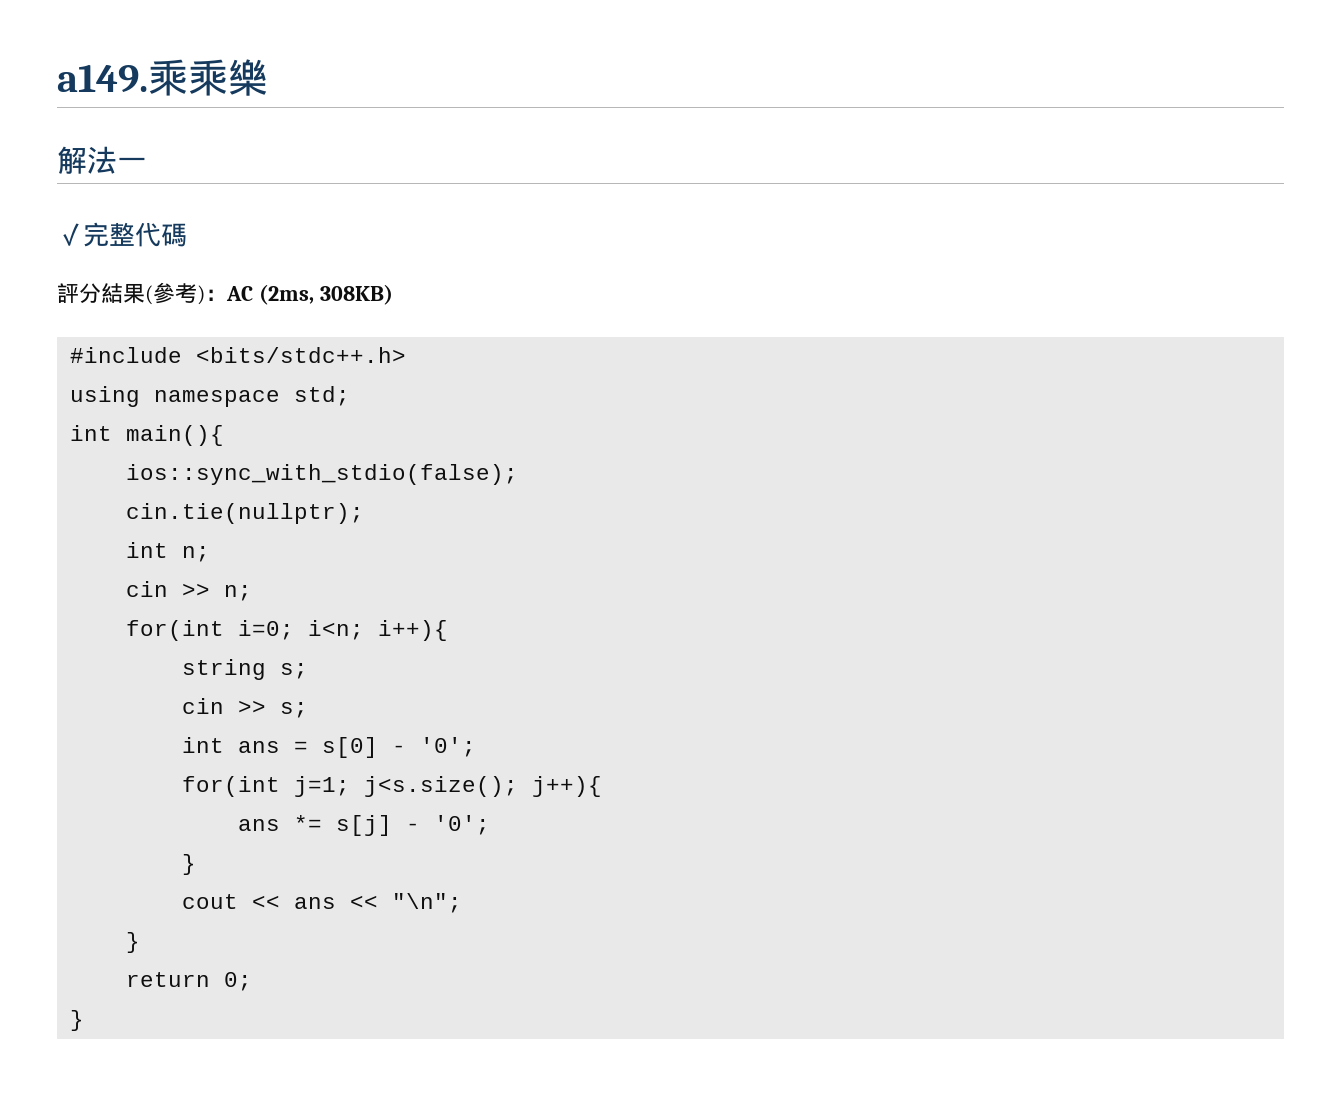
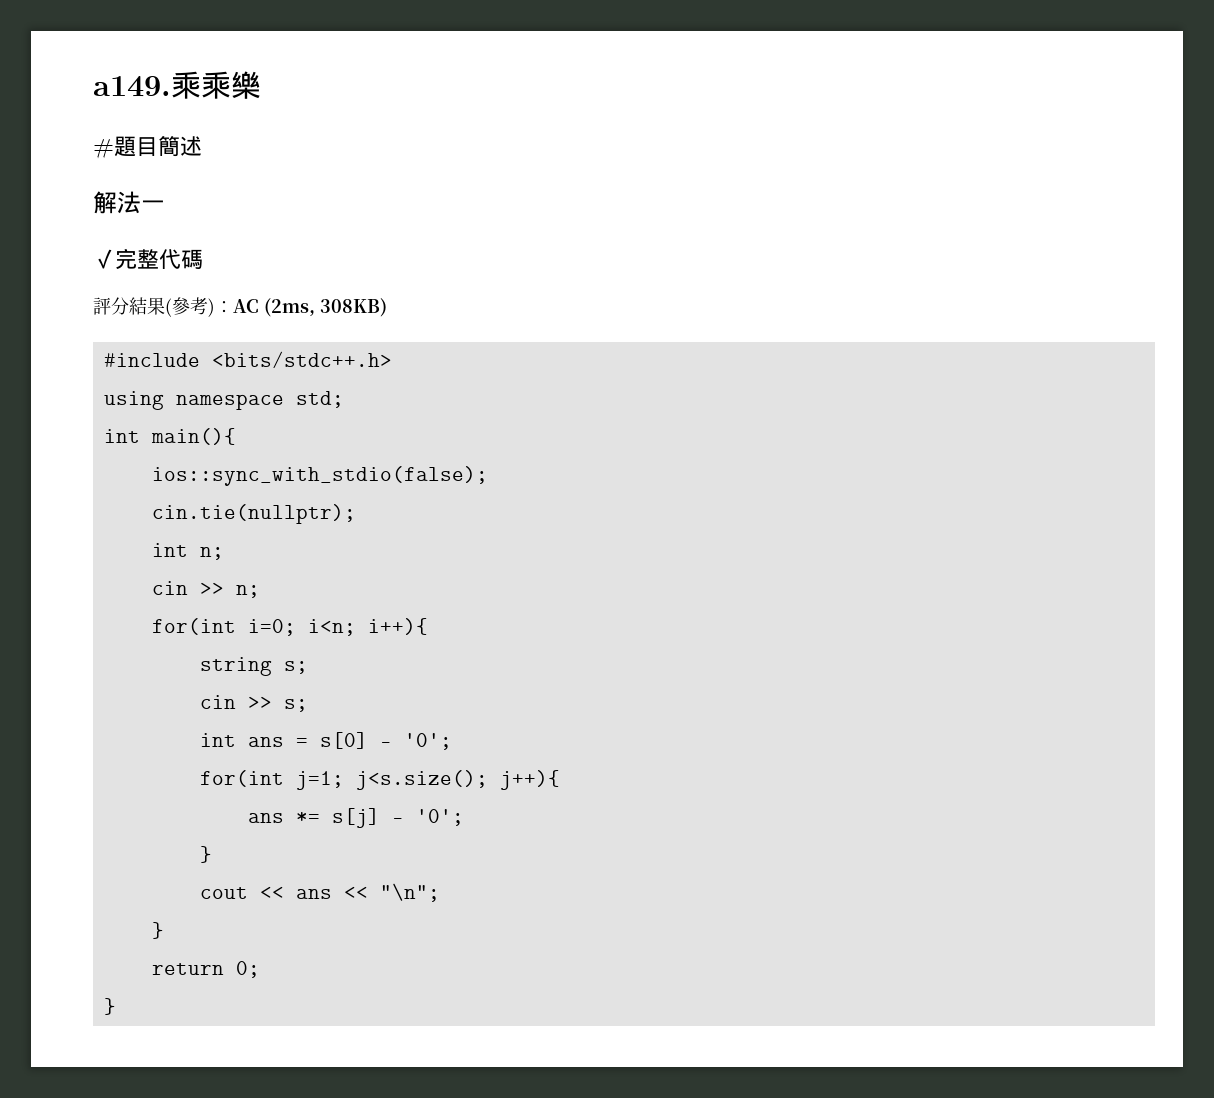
+ #題目簡述

